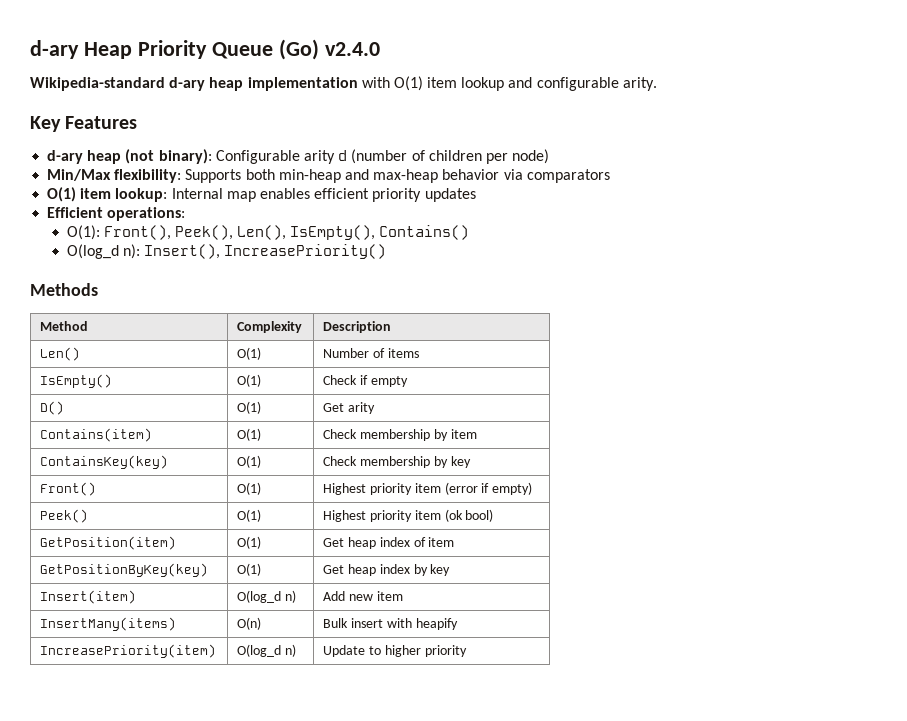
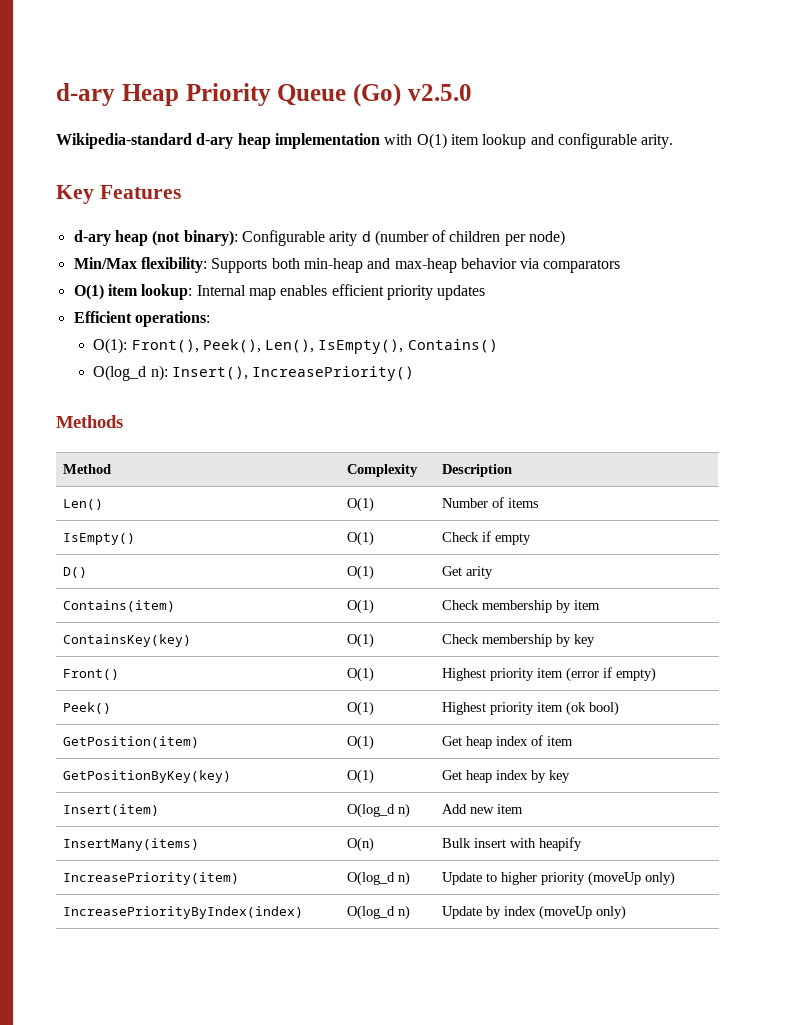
- d-ary Heap Priority Queue (Go) v2.4.0
+ d-ary Heap Priority Queue (Go) v2.5.0
- IncreasePriority(item) | O(log_d n) | Update to higher priority
+ IncreasePriority(item) | O(log_d n) | Update to higher priority (moveUp only)
+ IncreasePriorityByIndex(index) | O(log_d n) | Update by index (moveUp only)

